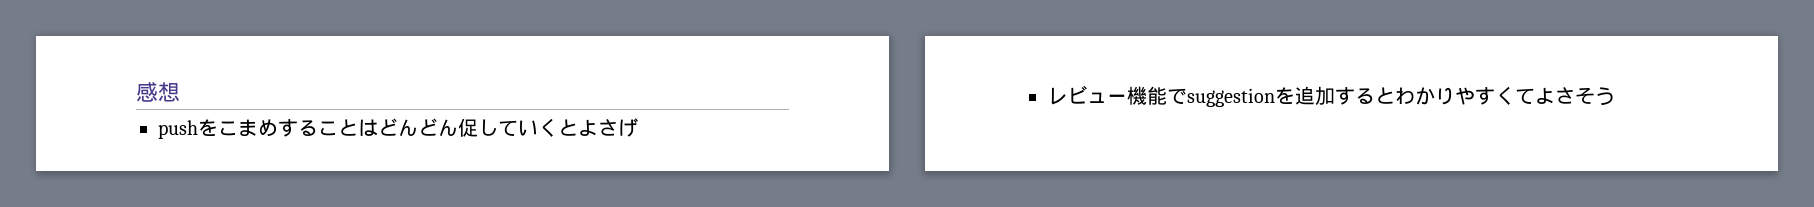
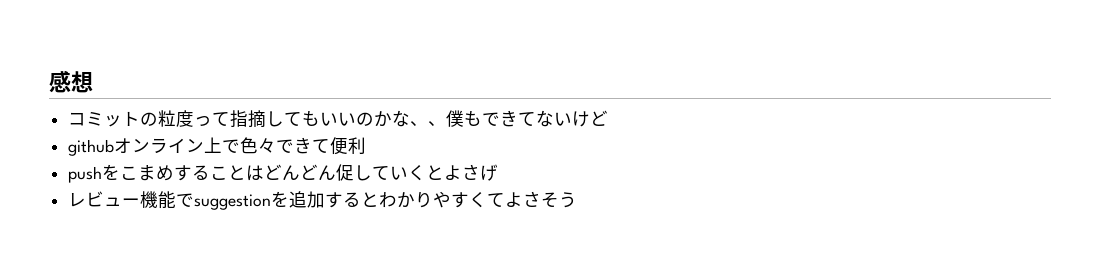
+ コミットの粒度って指摘してもいいのかな、、僕もできてないけど
+ githubオンライン上で色々できて便利

